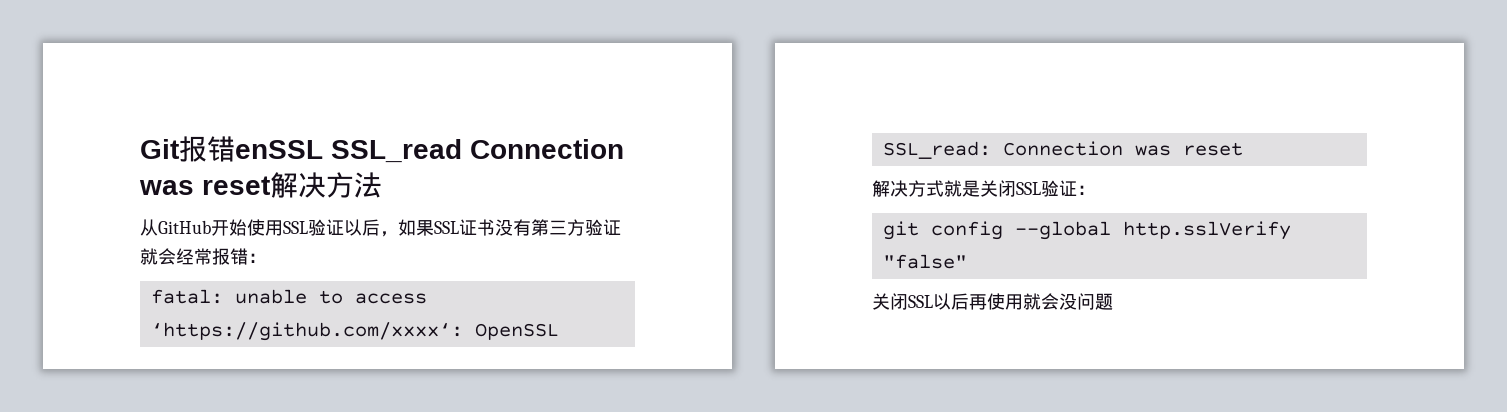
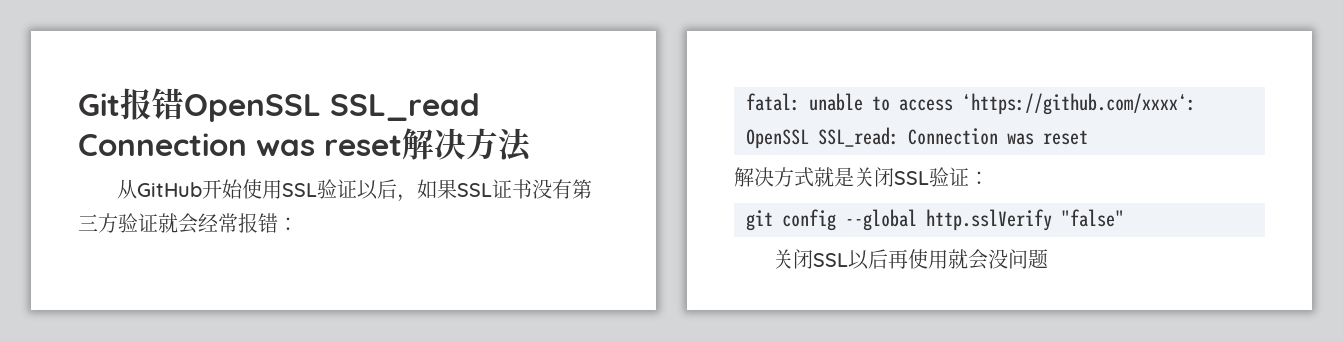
- Git报错enSSL SSL_read Connection was reset解决方法
+ Git报错OpenSSL SSL_read Connection was reset解决方法

